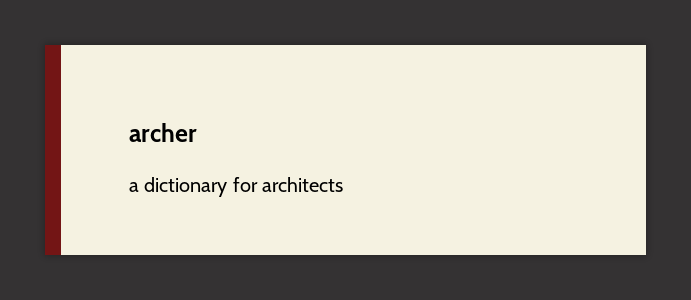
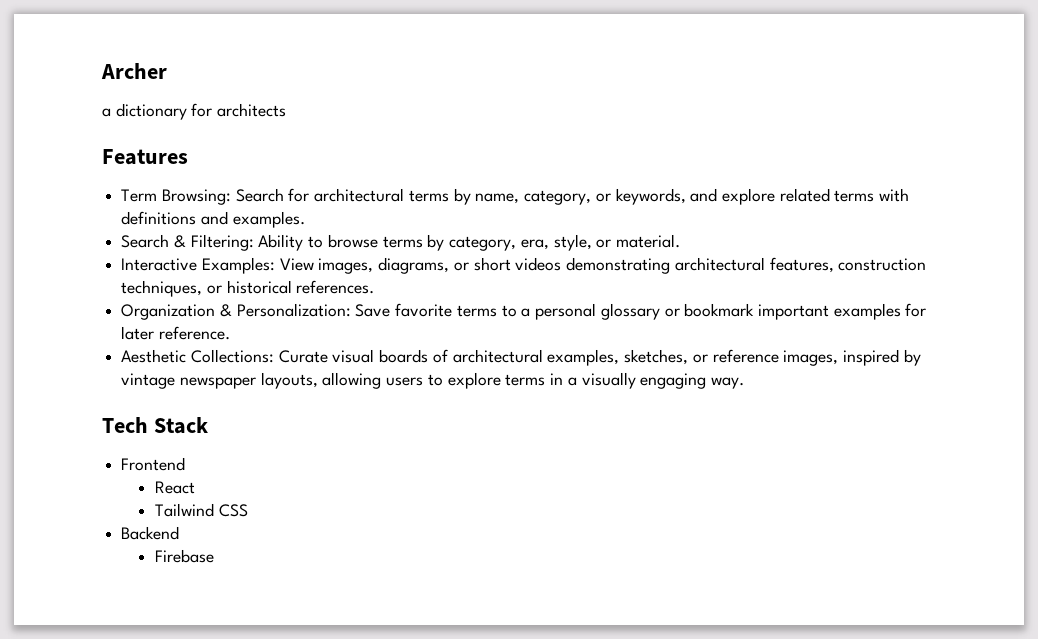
- archer
+ Archer
+ Features
+ Term Browsing: Search for architectural terms by name, category, or keywords, and explore related terms with definitions and examples.
+ Search & Filtering: Ability to browse terms by category, era, style, or material.
+ Interactive Examples: View images, diagrams, or short videos demonstrating architectural features, construction techniques, or historical references.
+ Organization & Personalization: Save favorite terms to a personal glossary or bookmark important examples for later reference.
+ Aesthetic Collections: Curate visual boards of architectural examples, sketches, or reference images, inspired by vintage newspaper layouts, allowing users to explore terms in a visually engaging way.
+ Tech Stack
+ Frontend
+ React
+ Tailwind CSS
+ Backend
+ Firebase

